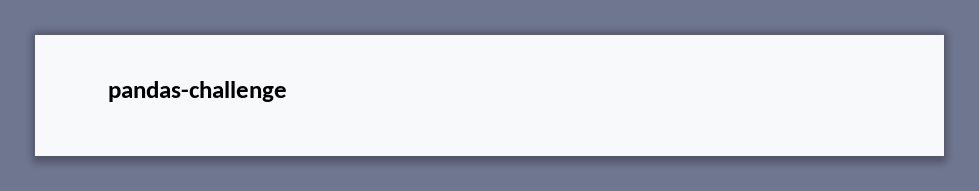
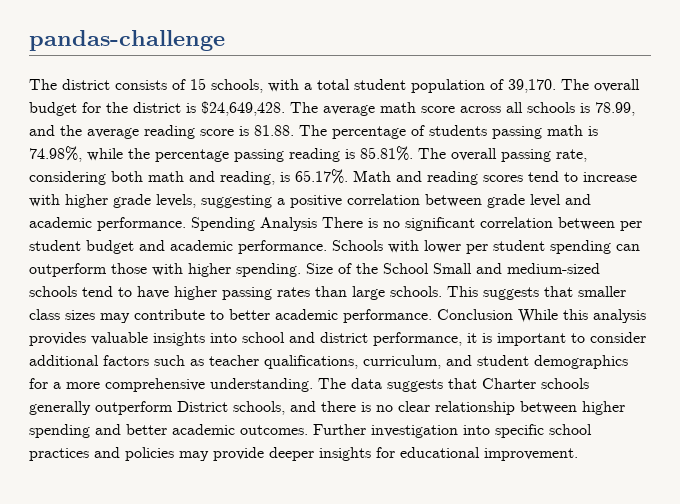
+ The district consists of 15 schools, with a total student population of 39,170. The overall budget for the district is $24,649,428. The average math score across all schools is 78.99, and the average reading score is 81.88. The percentage of students passing math is 74.98%, while the percentage passing reading is 85.81%. The overall passing rate, considering both math and reading, is 65.17%. Math and reading scores tend to increase with higher grade levels, suggesting a positive correlation between grade level and academic performance. Spending Analysis There is no significant correlation between per student budget and academic performance. Schools with lower per student spending can outperform those with higher spending. Size of the School Small and medium-sized schools tend to have higher passing rates than large schools. This suggests that smaller class sizes may contribute to better academic performance. Conclusion While this analysis provides valuable insights into school and district performance, it is important to consider additional factors such as teacher qualifications, curriculum, and student demographics for a more comprehensive understanding. The data suggests that Charter schools generally outperform District schools, and there is no clear relationship between higher spending and better academic outcomes. Further investigation into specific school practices and policies may provide deeper insights for educational improvement.

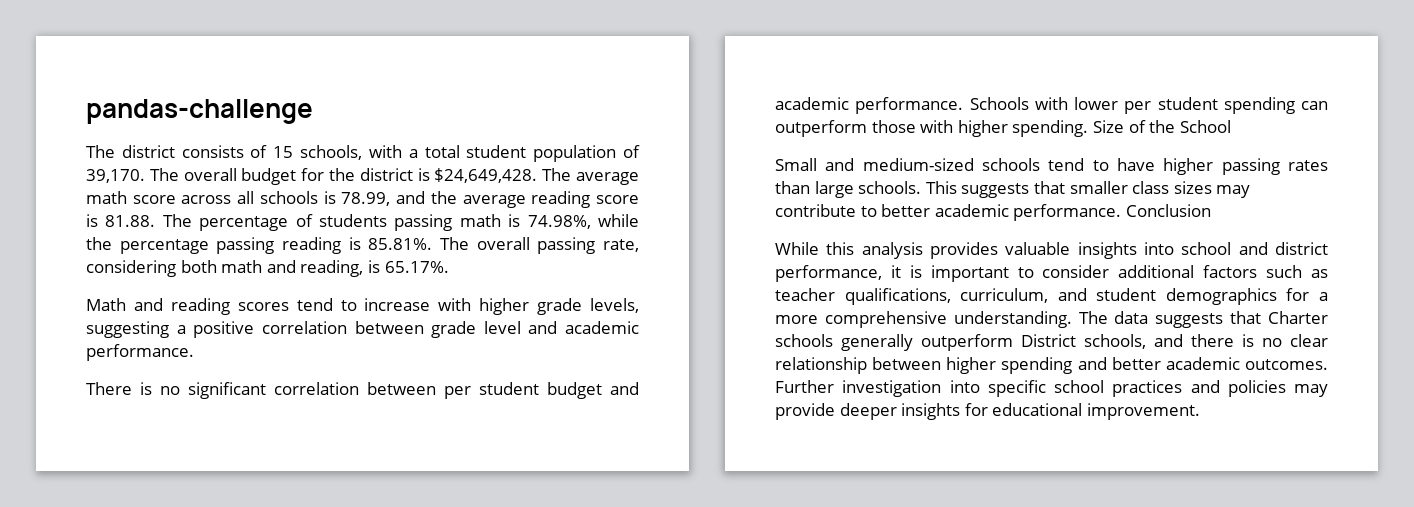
- The average math score across all schools is 78.99, and the average reading score is 81.88. The percentage of students passing math is 74.98%, while the percentage passing reading is 85.81%. The overall passing rate, considering both math and reading, is 65.17%. Math and reading scores tend to increase with higher grade levels, suggesting a positive correlation between grade level and academic performance. Spending Analysis There is no significant correlation between per student budget and academic performance.
+ The average math score across all schools is 78.99, and the average reading score is 81.88. The percentage of students passing math is 74.98%, while the percentage passing reading is 85.81%. The overall passing rate, considering both math and reading, is 65.17%.
+ Math and reading scores tend to increase with higher grade levels, suggesting a positive correlation between grade level and academic performance.
+ There is no significant correlation between per student budget and academic performance.
- Size of the School Small and medium-sized schools tend to have higher passing rates than large schools.
+ Size of the School
+ Small and medium-sized schools tend to have higher passing rates than large schools.
- Conclusion While this analysis provides valuable insights into school and district performance, it is important to consider additional factors such as teacher qualifications, curriculum, and student demographics for a more comprehensive understanding.
+ Conclusion
+ While this analysis provides valuable insights into school and district performance, it is important to consider additional factors such as teacher qualifications, curriculum, and student demographics for a more comprehensive understanding.

